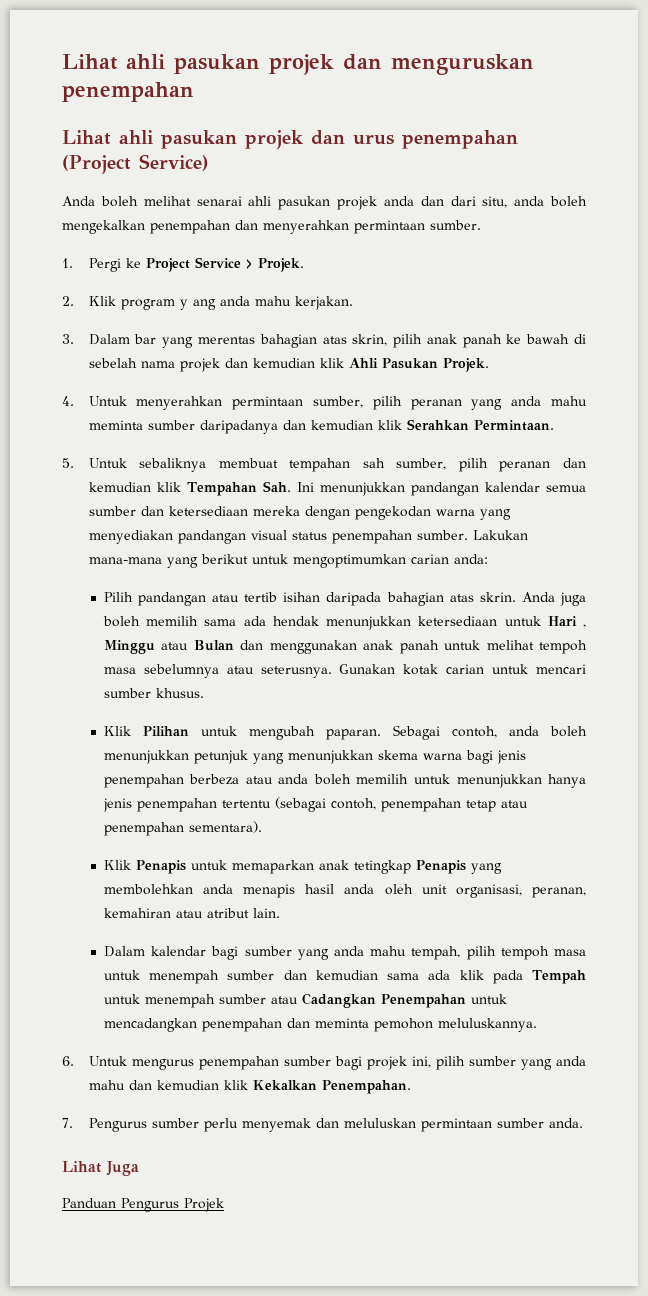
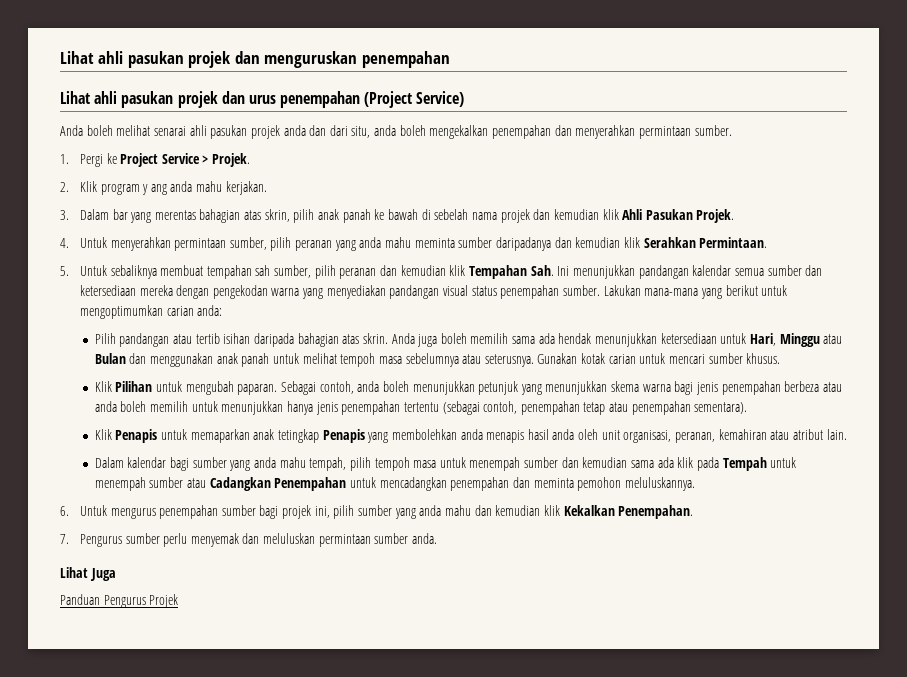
- Anda juga boleh memilih sama ada hendak menunjukkan ketersediaan untuk Hari , Minggu atau Bulan dan menggunakan anak panah untuk melihat tempoh masa sebelumnya atau seterusnya.
+ Anda juga boleh memilih sama ada hendak menunjukkan ketersediaan untuk Hari, Minggu atau Bulan dan menggunakan anak panah untuk melihat tempoh masa sebelumnya atau seterusnya.

